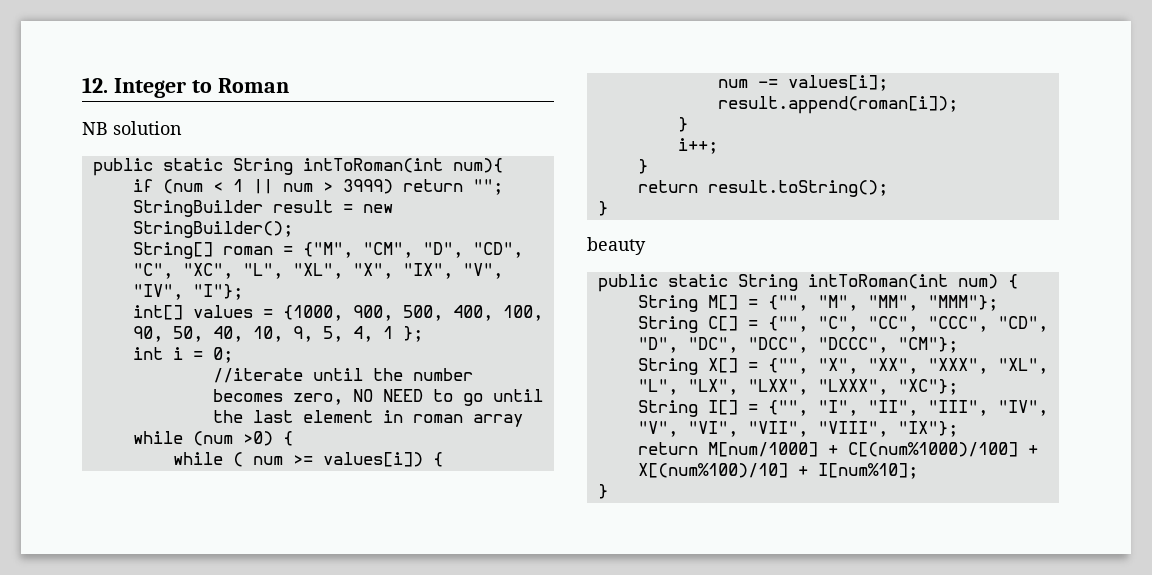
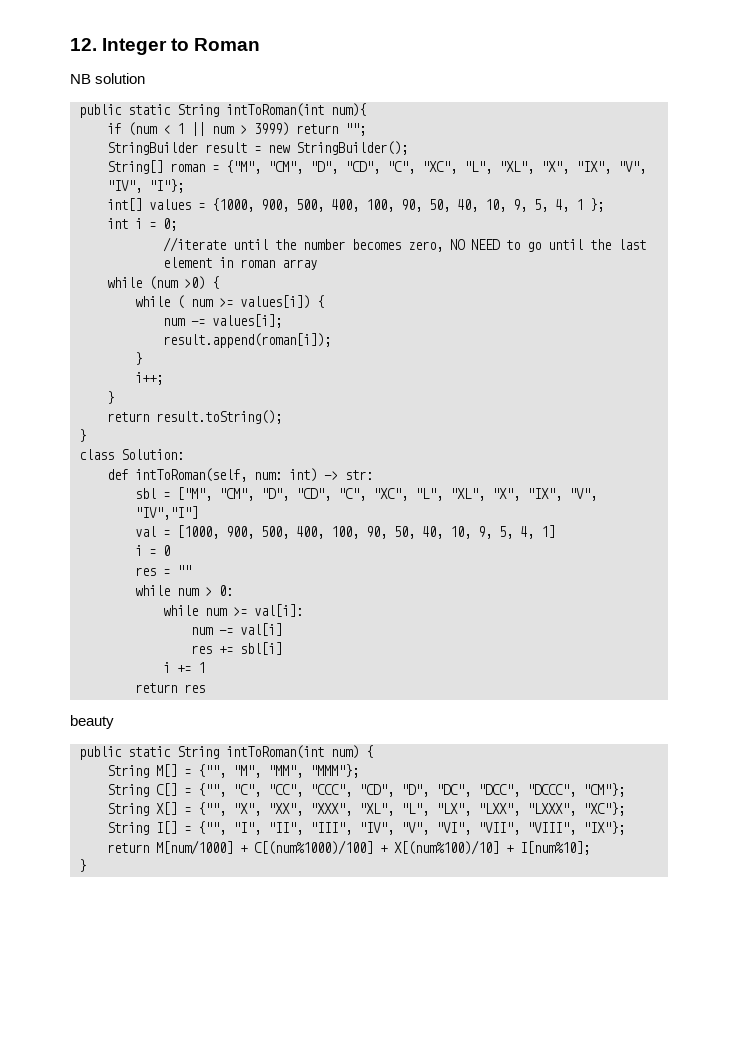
+ class Solution:
+ def intToRoman(self, num: int) -> str:
+ sbl = ["M", "CM", "D", "CD", "C", "XC", "L", "XL", "X", "IX", "V", "IV","I"]
+ val = [1000, 900, 500, 400, 100, 90, 50, 40, 10, 9, 5, 4, 1]
+ i = 0
+ res = ""
+ while num > 0:
+ while num >= val[i]:
+ num -= val[i]
+ res += sbl[i]
+ i += 1
+ return res

